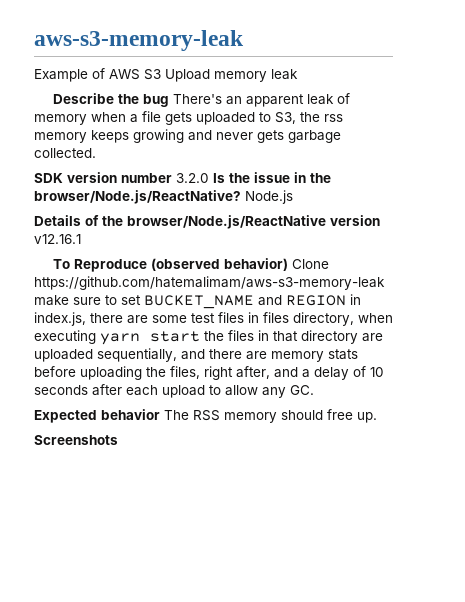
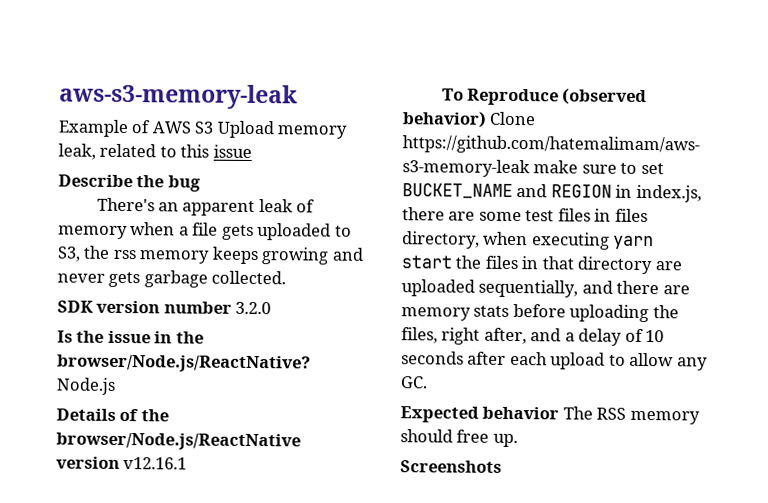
- Example of AWS S3 Upload memory leak
+ Example of AWS S3 Upload memory leak, related to this issue
- Describe the bug There's an apparent leak of memory when a file gets uploaded to S3, the rss memory keeps growing and never gets garbage collected.
+ Describe the bug
+ There's an apparent leak of memory when a file gets uploaded to S3, the rss memory keeps growing and never gets garbage collected.
- SDK version number 3.2.0 Is the issue in the browser/Node.js/ReactNative?
+ SDK version number 3.2.0
+ Is the issue in the browser/Node.js/ReactNative?

